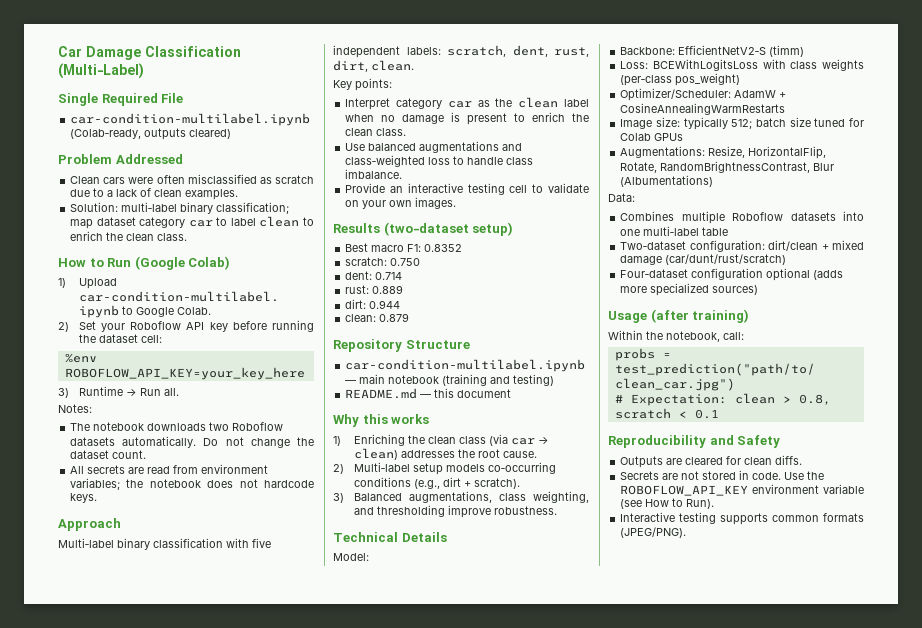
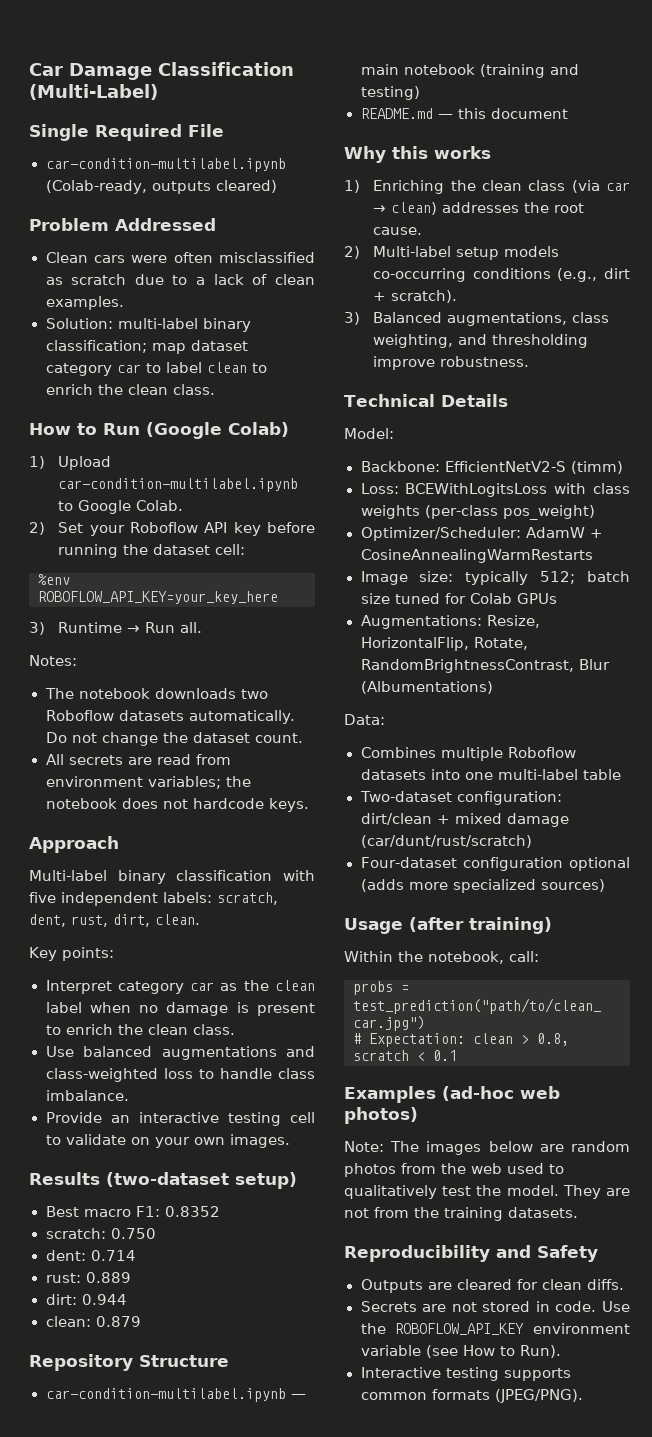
+ Examples (ad‑hoc web photos)
+ Note: The images below are random photos from the web used to qualitatively test the model. They are not from the training datasets.

